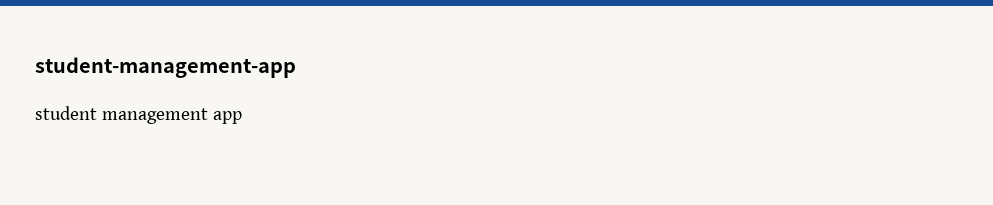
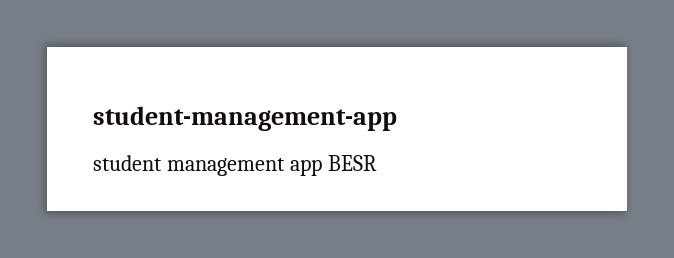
- student management app
+ student management app BESR

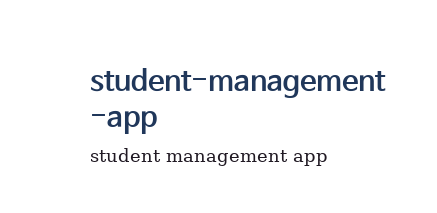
- student management app BESR
+ student management app

